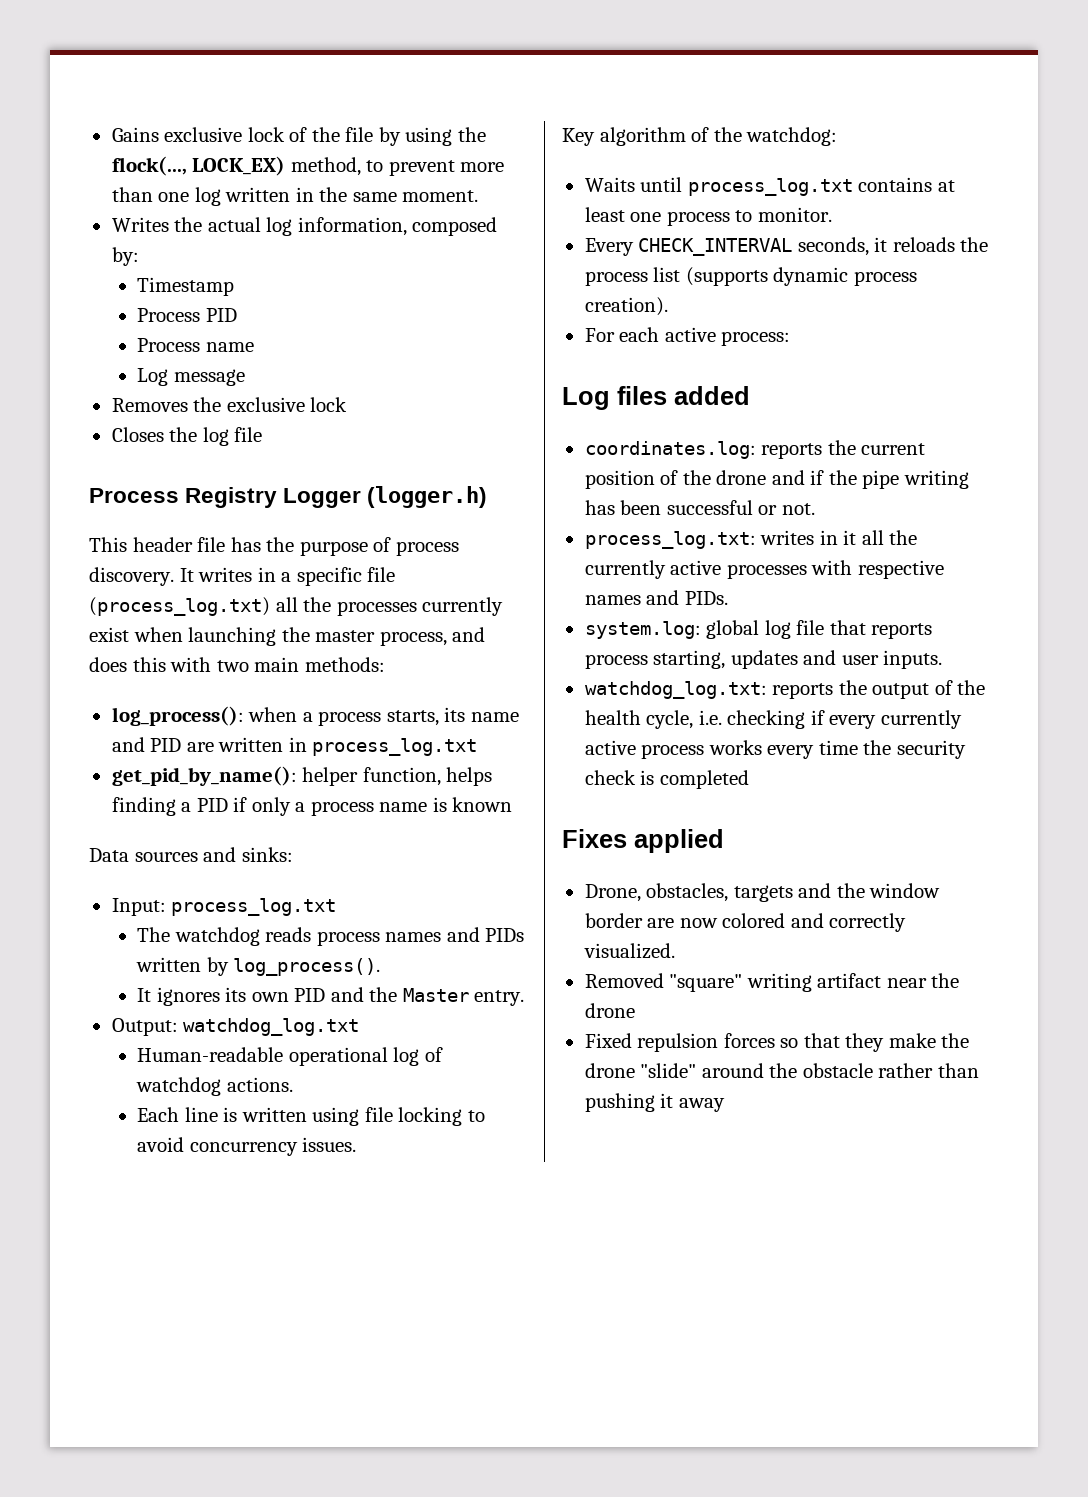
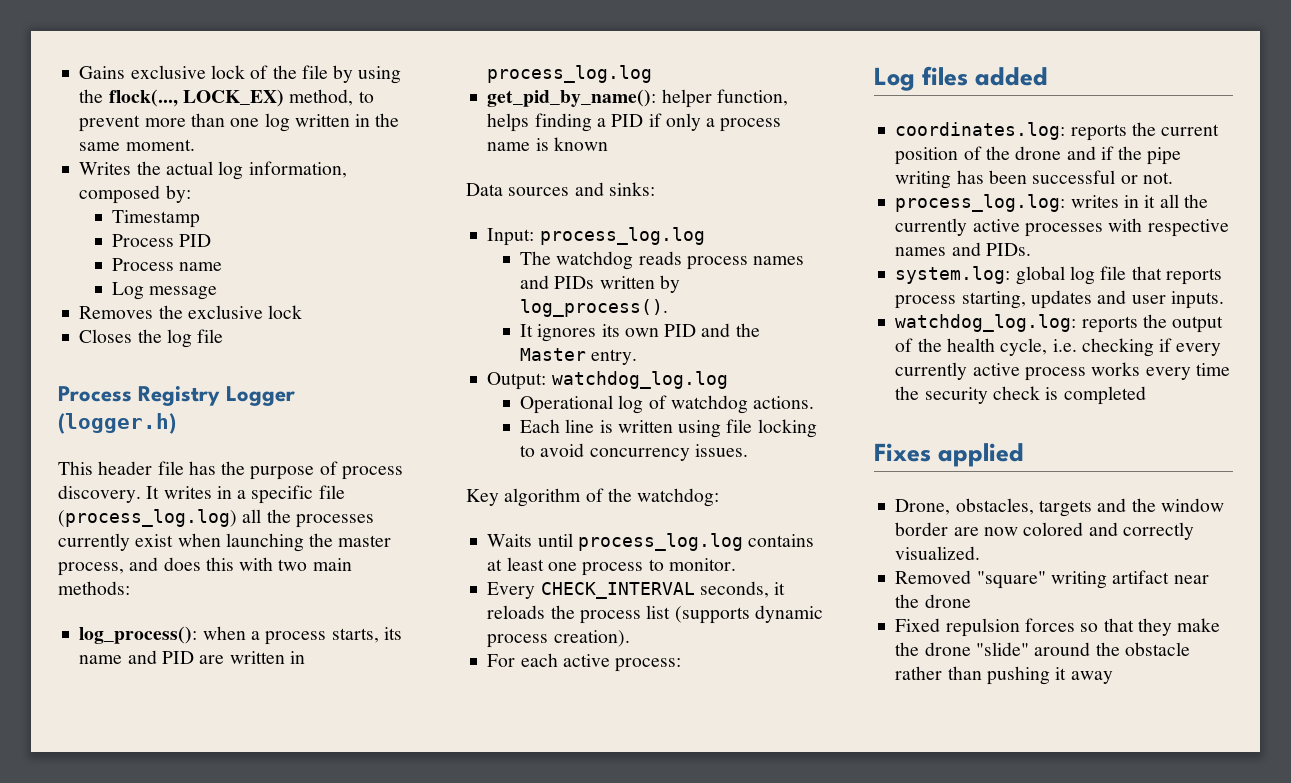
- It writes in a specific file (process_log.txt) all the processes currently exist when launching the master process, and does this with two main methods:
+ It writes in a specific file (process_log.log) all the processes currently exist when launching the master process, and does this with two main methods:
- log_process(): when a process starts, its name and PID are written in process_log.txt
+ log_process(): when a process starts, its name and PID are written in process_log.log
- Input: process_log.txt
+ Input: process_log.log
- Output: watchdog_log.txt
- Human-readable operational log of watchdog actions.
+ Output: watchdog_log.log
+ Operational log of watchdog actions.
- Waits until process_log.txt contains at least one process to monitor.
+ Waits until process_log.log contains at least one process to monitor.
- process_log.txt: writes in it all the currently active processes with respective names and PIDs.
+ process_log.log: writes in it all the currently active processes with respective names and PIDs.
- watchdog_log.txt: reports the output of the health cycle, i.e. checking if every currently active process works every time the security check is completed
+ watchdog_log.log: reports the output of the health cycle, i.e. checking if every currently active process works every time the security check is completed

